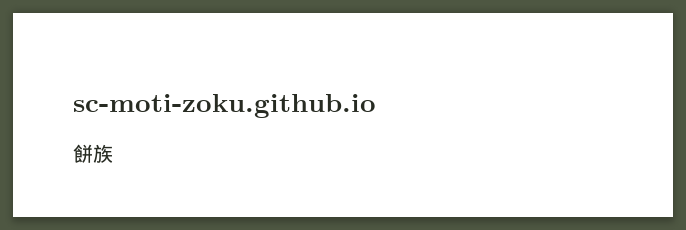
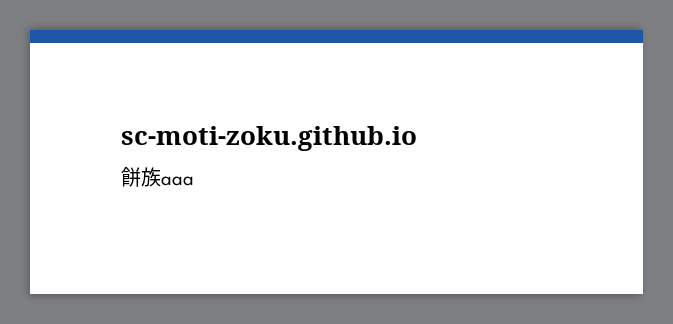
- 餅族
+ 餅族aaa

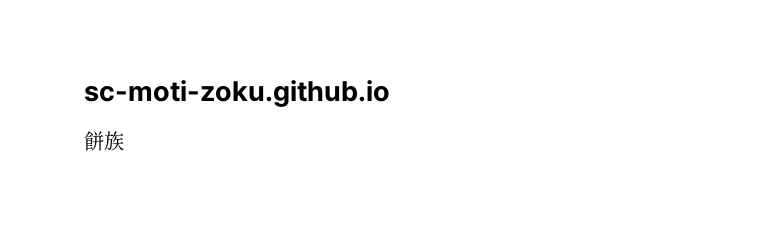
- 餅族aaa
+ 餅族

